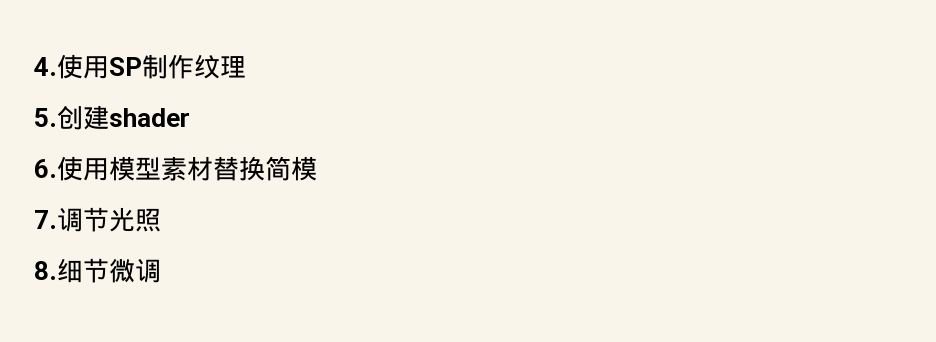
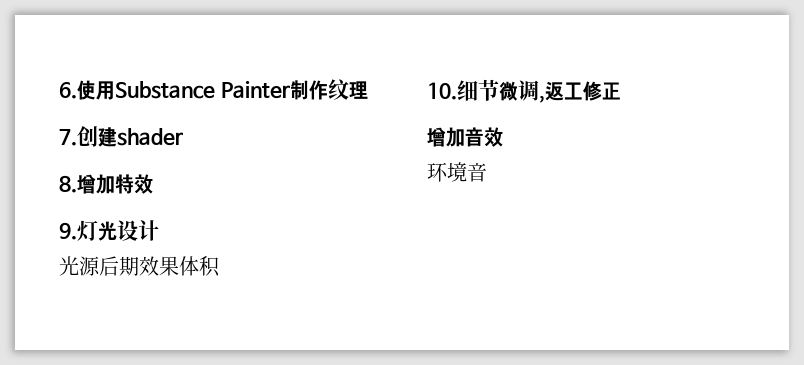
- 4.使用SP制作纹理
+ 6.使用Substance Painter制作纹理
- 5.创建shader
+ 7.创建shader
- 6.使用模型素材替换简模
- 7.调节光照
- 8.细节微调
+ 8.增加特效
+ 9.灯光设计
+ 光源后期效果体积
+ 10.细节微调,返工修正
+ 增加音效
+ 环境音

